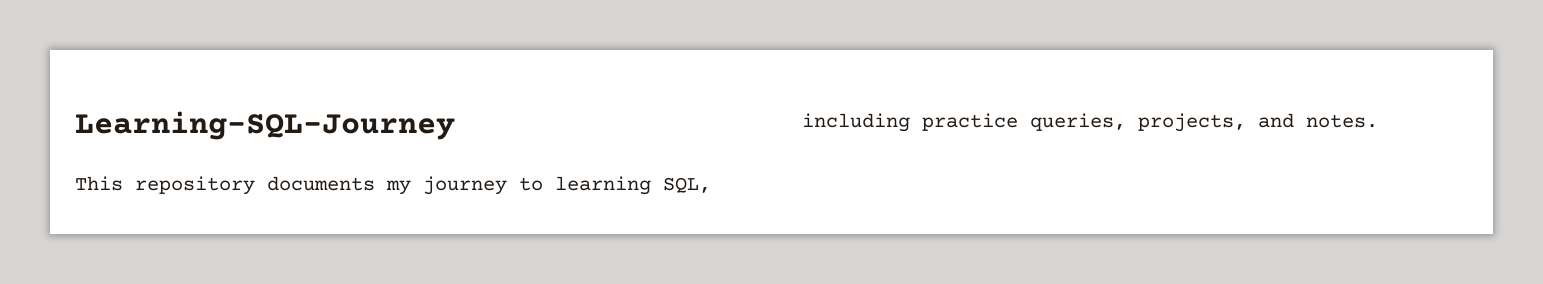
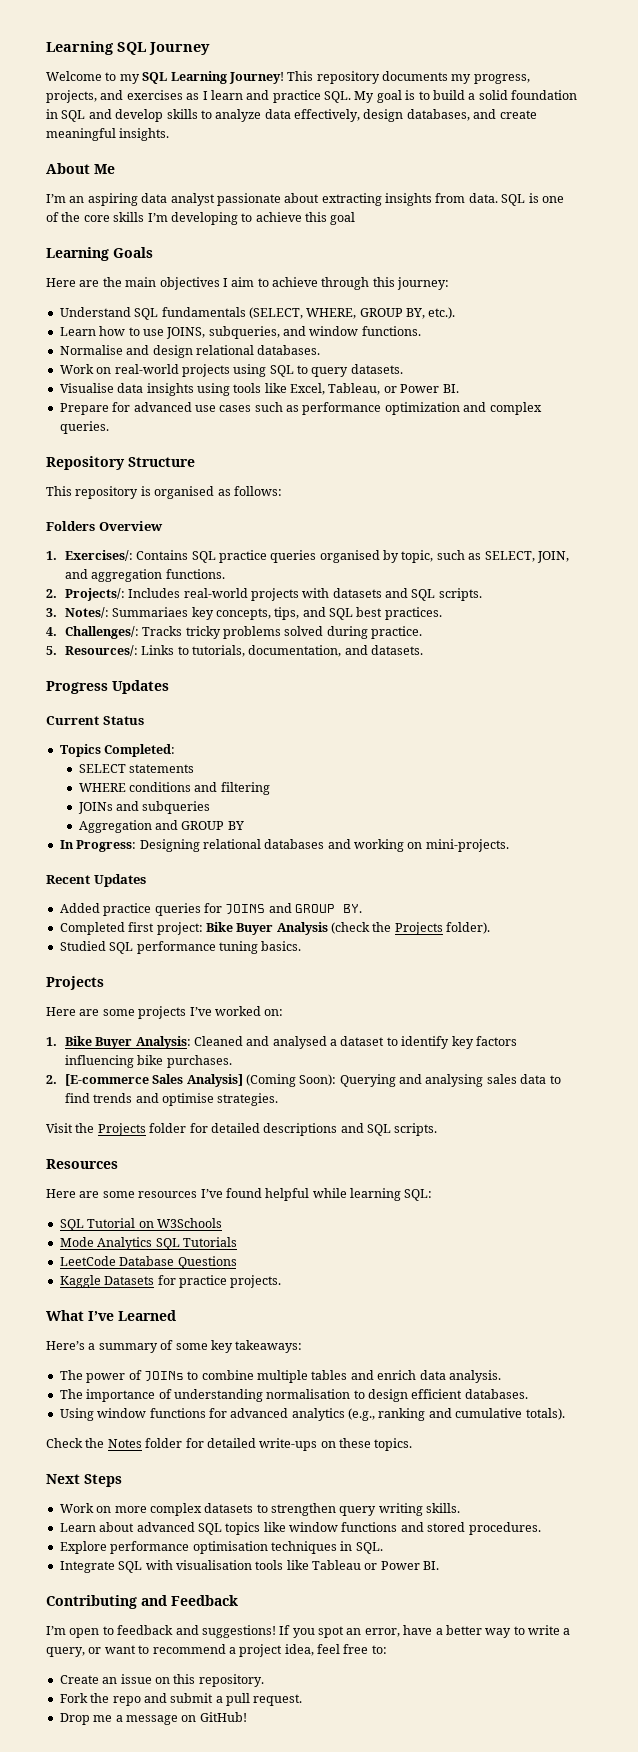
- Learning-SQL-Journey
- This repository documents my journey to learning SQL, including practice queries, projects, and notes.
+ Learning SQL Journey
+ Welcome to my SQL Learning Journey! This repository documents my progress, projects, and exercises as I learn and practice SQL. My goal is to build a solid foundation in SQL and develop skills to analyze data effectively, design databases, and create meaningful insights.
+ About Me
+ I’m an aspiring data analyst passionate about extracting insights from data. SQL is one of the core skills I’m developing to achieve this goal
+ Learning Goals
+ Here are the main objectives I aim to achieve through this journey:
+ Understand SQL fundamentals (SELECT, WHERE, GROUP BY, etc.).
+ Learn how to use JOINS, subqueries, and window functions.
+ Normalise and design relational databases.
+ Work on real-world projects using SQL to query datasets.
+ Visualise data insights using tools like Excel, Tableau, or Power BI.
+ Prepare for advanced use cases such as performance optimization and complex queries.
+ Repository Structure
+ This repository is organised as follows:
+ Folders Overview
+ 1. Exercises/: Contains SQL practice queries organised by topic, such as SELECT, JOIN, and aggregation functions.
+ 2. Projects/: Includes real-world projects with datasets and SQL scripts.
+ 3. Notes/: Summariaes key concepts, tips, and SQL best practices.
+ 4. Challenges/: Tracks tricky problems solved during practice.
+ 5. Resources/: Links to tutorials, documentation, and datasets.
+ Progress Updates
+ Current Status
+ Topics Completed:
+ SELECT statements
+ WHERE conditions and filtering
+ JOINs and subqueries
+ Aggregation and GROUP BY
+ In Progress: Designing relational databases and working on mini-projects.
+ Recent Updates
+ Added practice queries for JOINS and GROUP BY.
+ Completed first project: Bike Buyer Analysis (check the Projects folder).
+ Studied SQL performance tuning basics.
+ Projects
+ Here are some projects I’ve worked on:
+ 1. Bike Buyer Analysis: Cleaned and analysed a dataset to identify key factors influencing bike purchases.
+ 2. [E-commerce Sales Analysis] (Coming Soon): Querying and analysing sales data to find trends and optimise strategies.
+ Visit the Projects folder for detailed descriptions and SQL scripts.
+ Resources
+ Here are some resources I’ve found helpful while learning SQL:
+ SQL Tutorial on W3Schools
+ Mode Analytics SQL Tutorials
+ LeetCode Database Questions
+ Kaggle Datasets for practice projects.
+ What I’ve Learned
+ Here’s a summary of some key takeaways:
+ The power of JOINs to combine multiple tables and enrich data analysis.
+ The importance of understanding normalisation to design efficient databases.
+ Using window functions for advanced analytics (e.g., ranking and cumulative totals).
+ Check the Notes folder for detailed write-ups on these topics.
+ Next Steps
+ Work on more complex datasets to strengthen query writing skills.
+ Learn about advanced SQL topics like window functions and stored procedures.
+ Explore performance optimisation techniques in SQL.
+ Integrate SQL with visualisation tools like Tableau or Power BI.
+ Contributing and Feedback
+ I’m open to feedback and suggestions! If you spot an error, have a better way to write a query, or want to recommend a project idea, feel free to:
+ Create an issue on this repository.
+ Fork the repo and submit a pull request.
+ Drop me a message on GitHub!

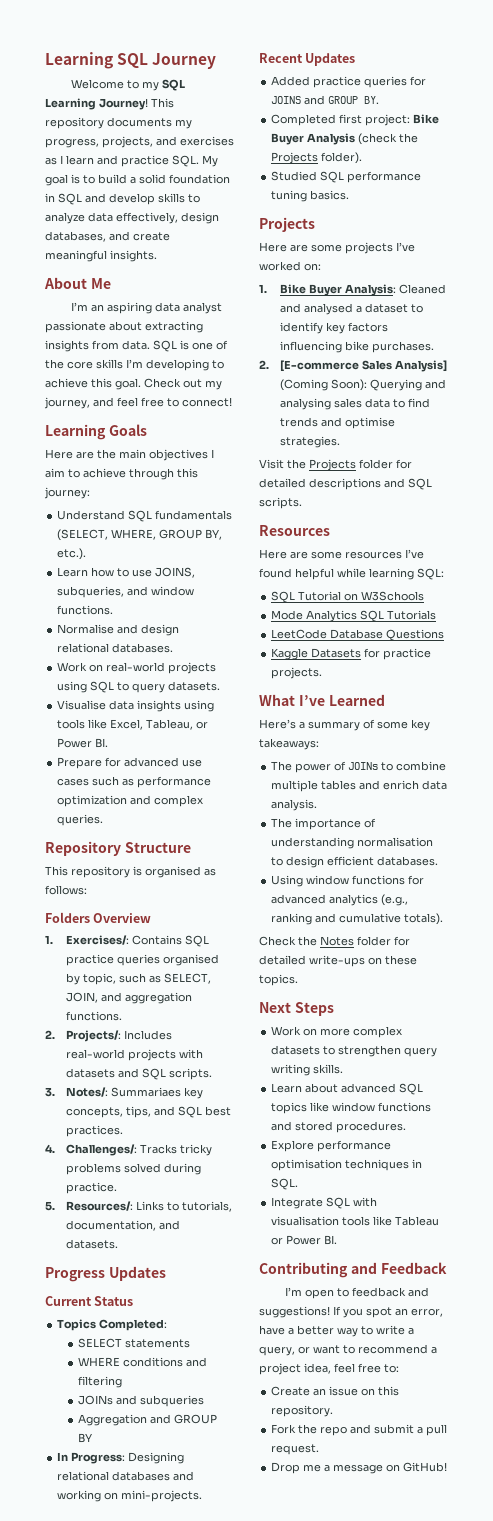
- SQL is one of the core skills I’m developing to achieve this goal
+ SQL is one of the core skills I’m developing to achieve this goal. Check out my journey, and feel free to connect!

